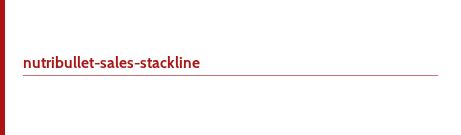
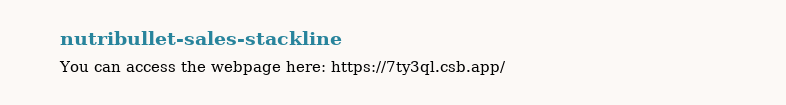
+ You can access the webpage here: https://7ty3ql.csb.app/

